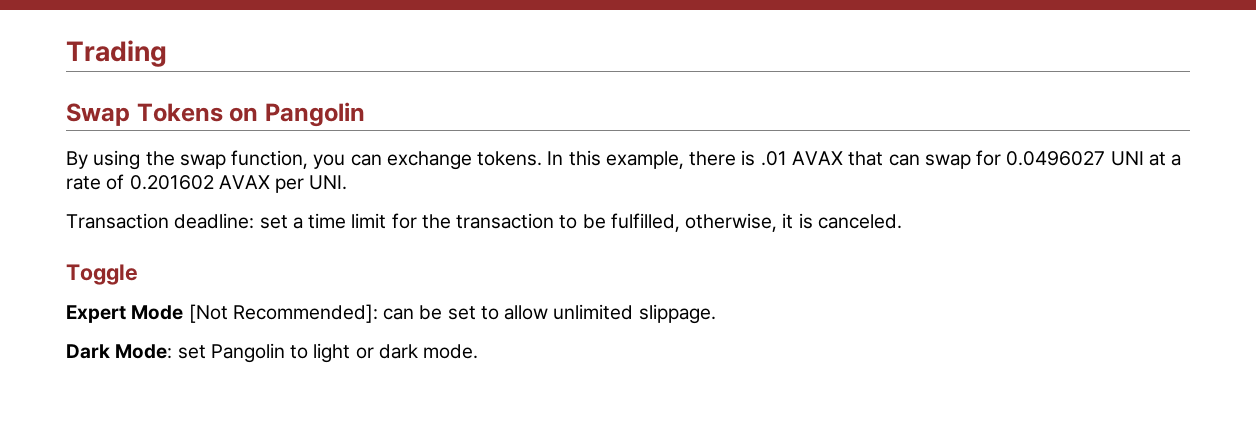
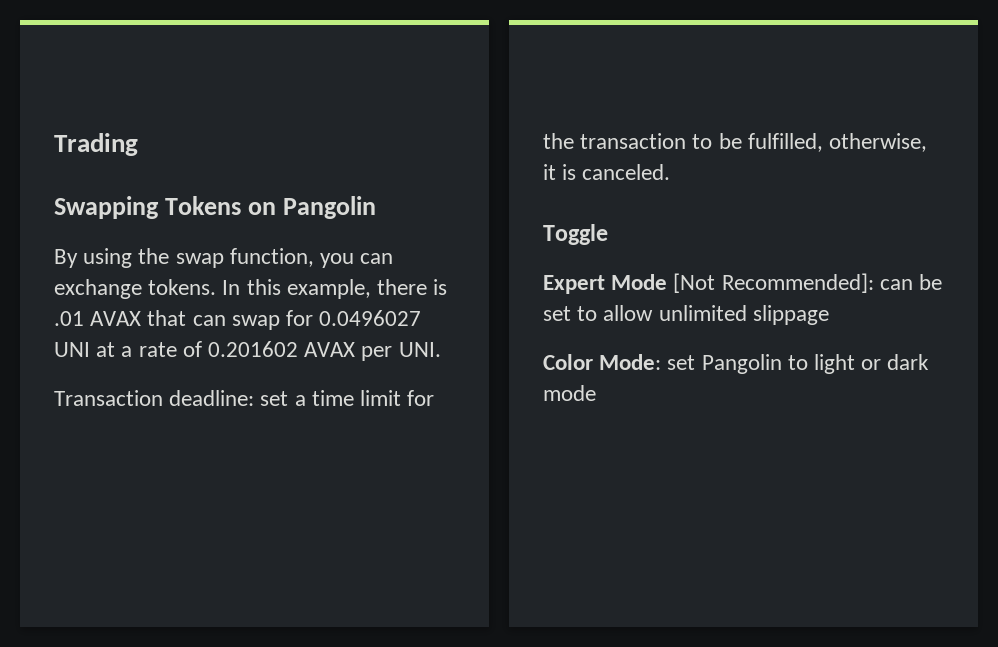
- Swap Tokens on Pangolin
+ Swapping Tokens on Pangolin
- Expert Mode [Not Recommended]: can be set to allow unlimited slippage.
- Dark Mode: set Pangolin to light or dark mode.
+ Expert Mode [Not Recommended]: can be set to allow unlimited slippage
+ Color Mode: set Pangolin to light or dark mode

